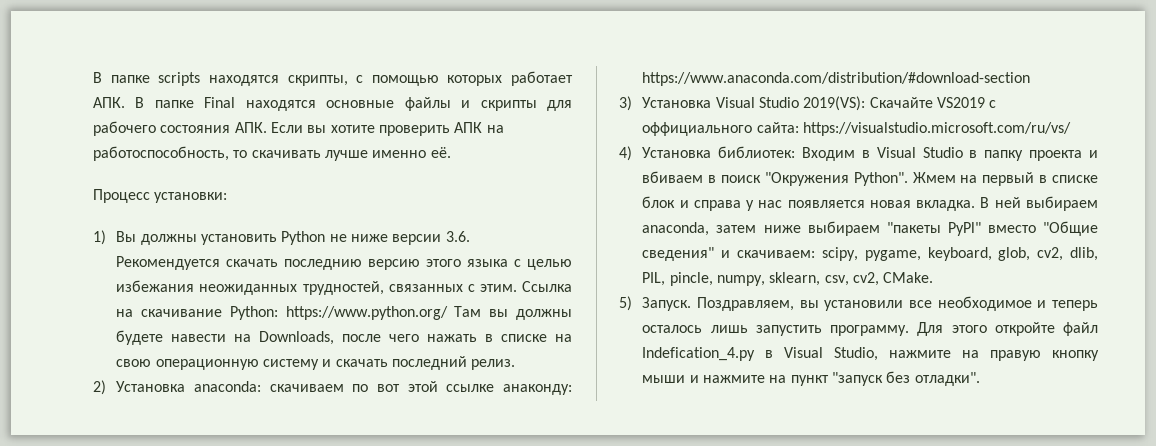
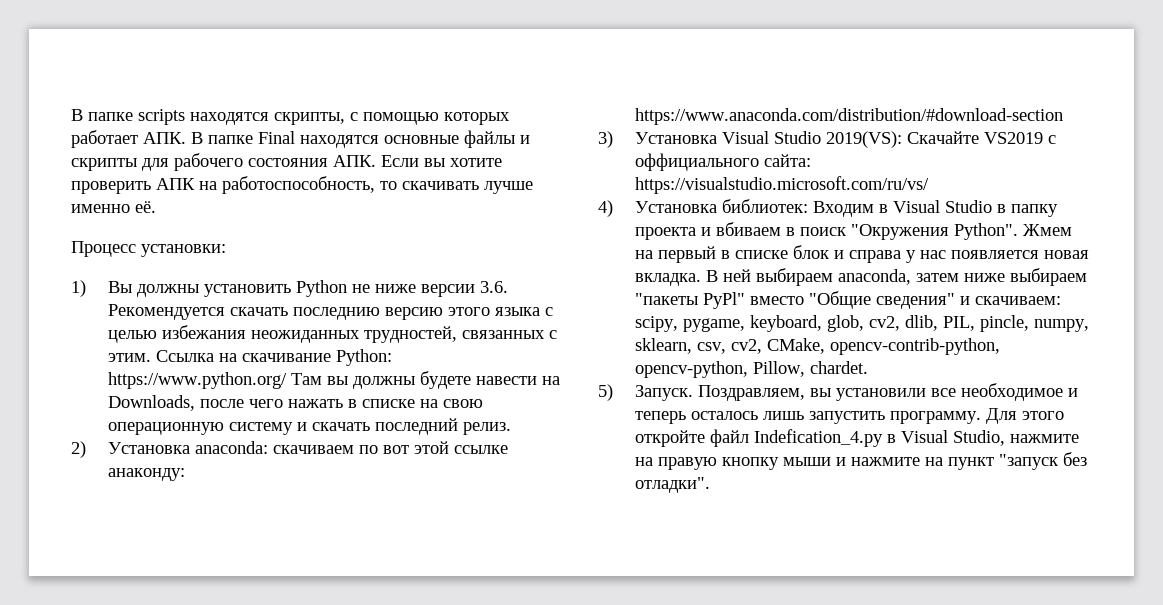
- В ней выбираем anaconda, затем ниже выбираем "пакеты PyPl" вместо "Общие сведения" и скачиваем: scipy, pygame, keyboard, glob, cv2, dlib, PIL, pincle, numpy, sklearn, csv, cv2, CMake.
+ В ней выбираем anaconda, затем ниже выбираем "пакеты PyPl" вместо "Общие сведения" и скачиваем: scipy, pygame, keyboard, glob, cv2, dlib, PIL, pincle, numpy, sklearn, csv, cv2, CMake, opencv-contrib-python, opencv-python, Pillow, chardet.

